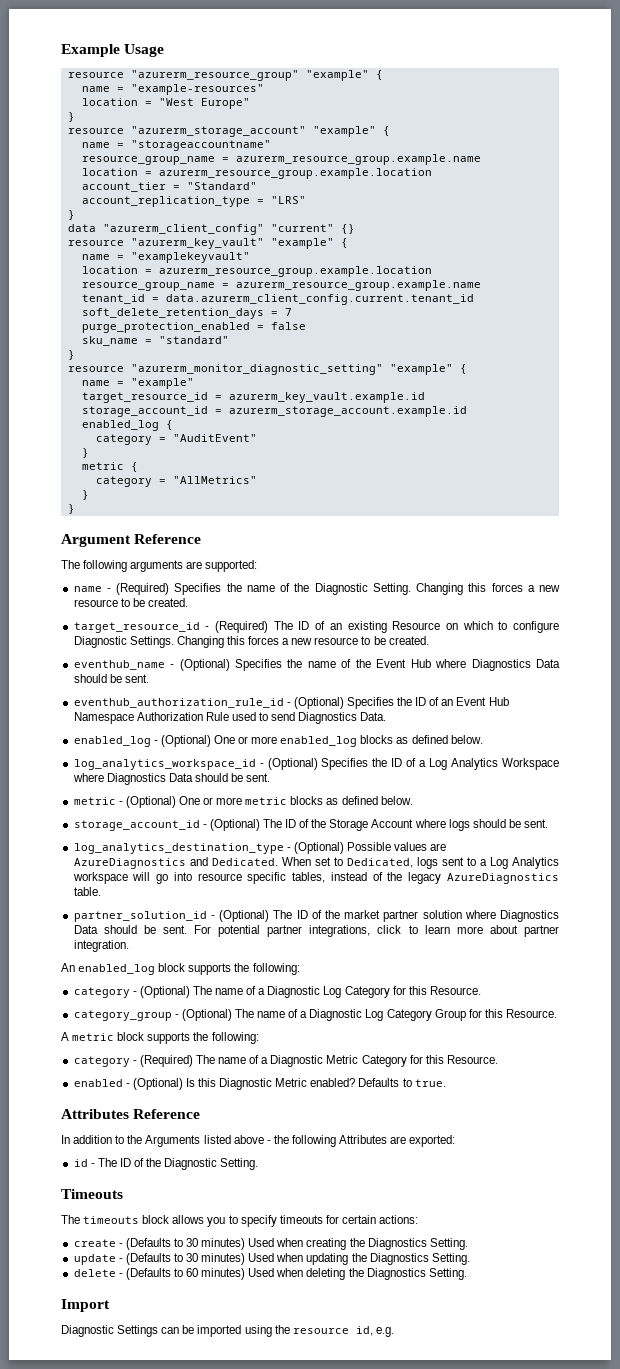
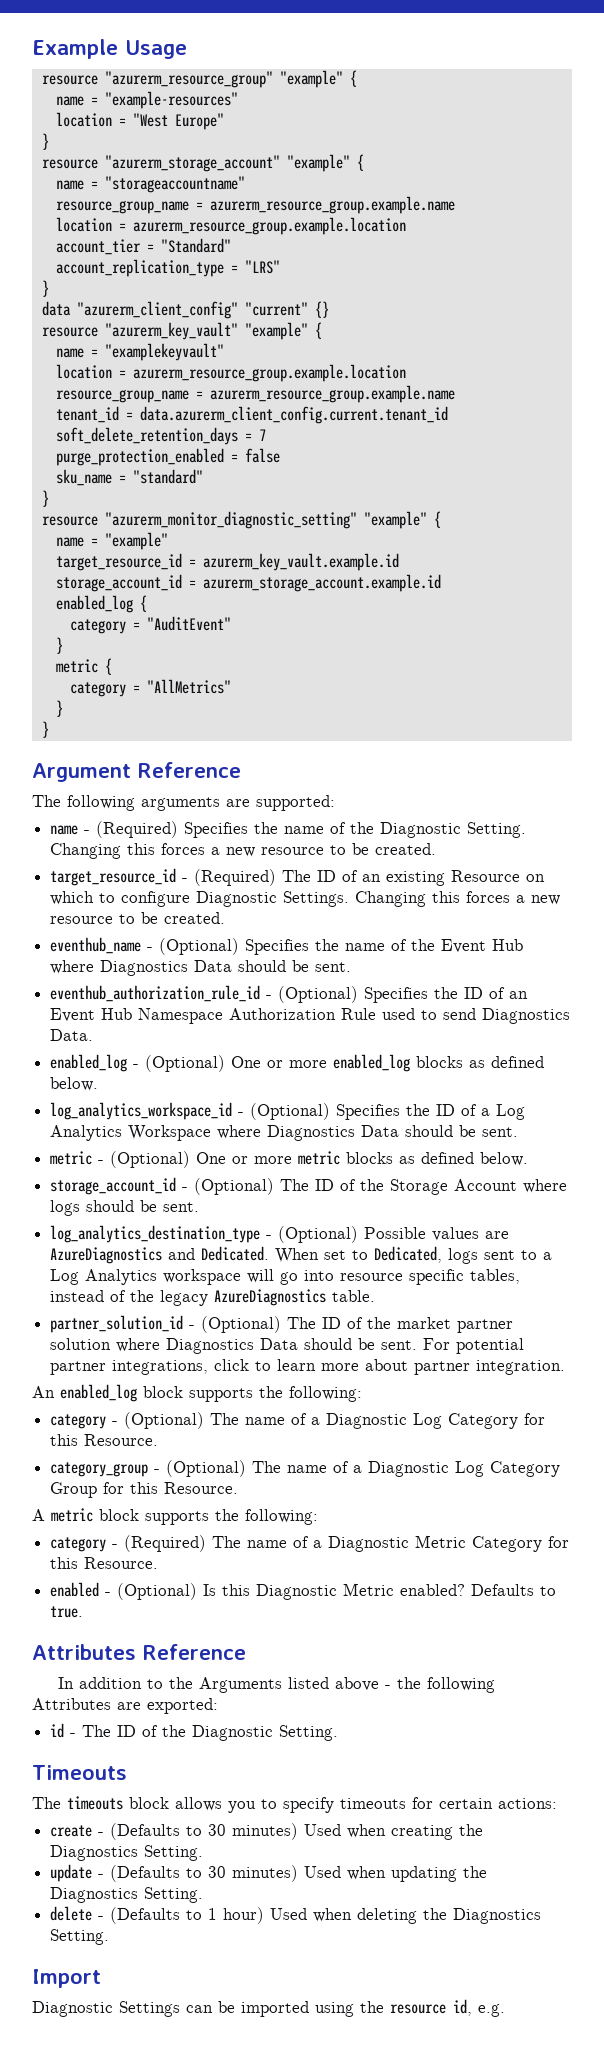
- delete - (Defaults to 60 minutes) Used when deleting the Diagnostics Setting.
+ delete - (Defaults to 1 hour) Used when deleting the Diagnostics Setting.

